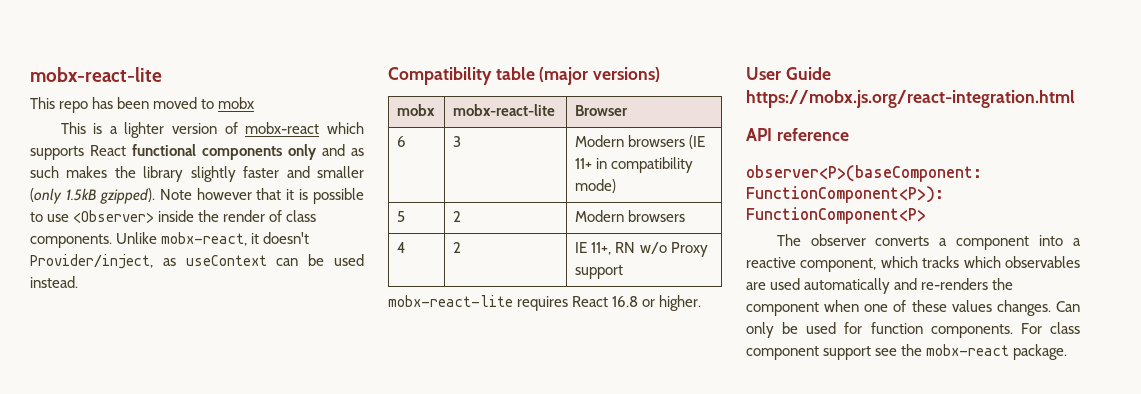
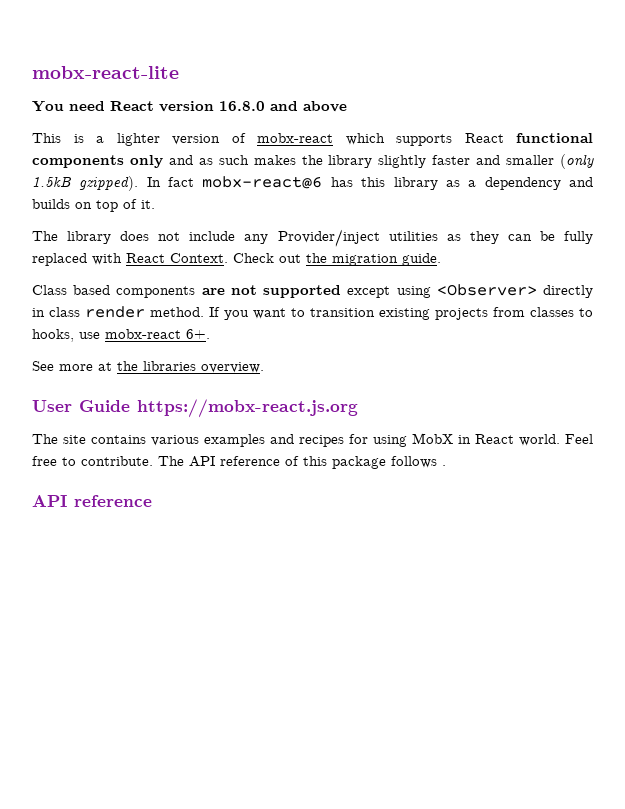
- This repo has been moved to mobx
+ You need React version 16.8.0 and above
- Note however that it is possible to use <Observer> inside the render of class components. Unlike mobx-react, it doesn't Provider/inject, as useContext can be used instead.
- Compatibility table (major versions)
- mobx | mobx-react-lite | Browser
- 6 | 3 | Modern browsers (IE 11+ in compatibility mode)
- 5 | 2 | Modern browsers
- 4 | 2 | IE 11+, RN w/o Proxy support
- mobx-react-lite requires React 16.8 or higher.
- User Guide https://mobx.js.org/react-integration.html
+ In fact mobx-react@6 has this library as a dependency and builds on top of it.
+ The library does not include any Provider/inject utilities as they can be fully replaced with React Context. Check out the migration guide.
+ Class based components are not supported except using <Observer> directly in class render method. If you want to transition existing projects from classes to hooks, use mobx-react 6+.
+ See more at the libraries overview.
+ User Guide https://mobx-react.js.org
+ The site contains various examples and recipes for using MobX in React world. Feel free to contribute. The API reference of this package follows .
  API reference
- observer<P>(baseComponent: FunctionComponent<P>): FunctionComponent<P>
- The observer converts a component into a reactive component, which tracks which observables are used automatically and re-renders the component when one of these values changes. Can only be used for function components. For class component support see the mobx-react package.

